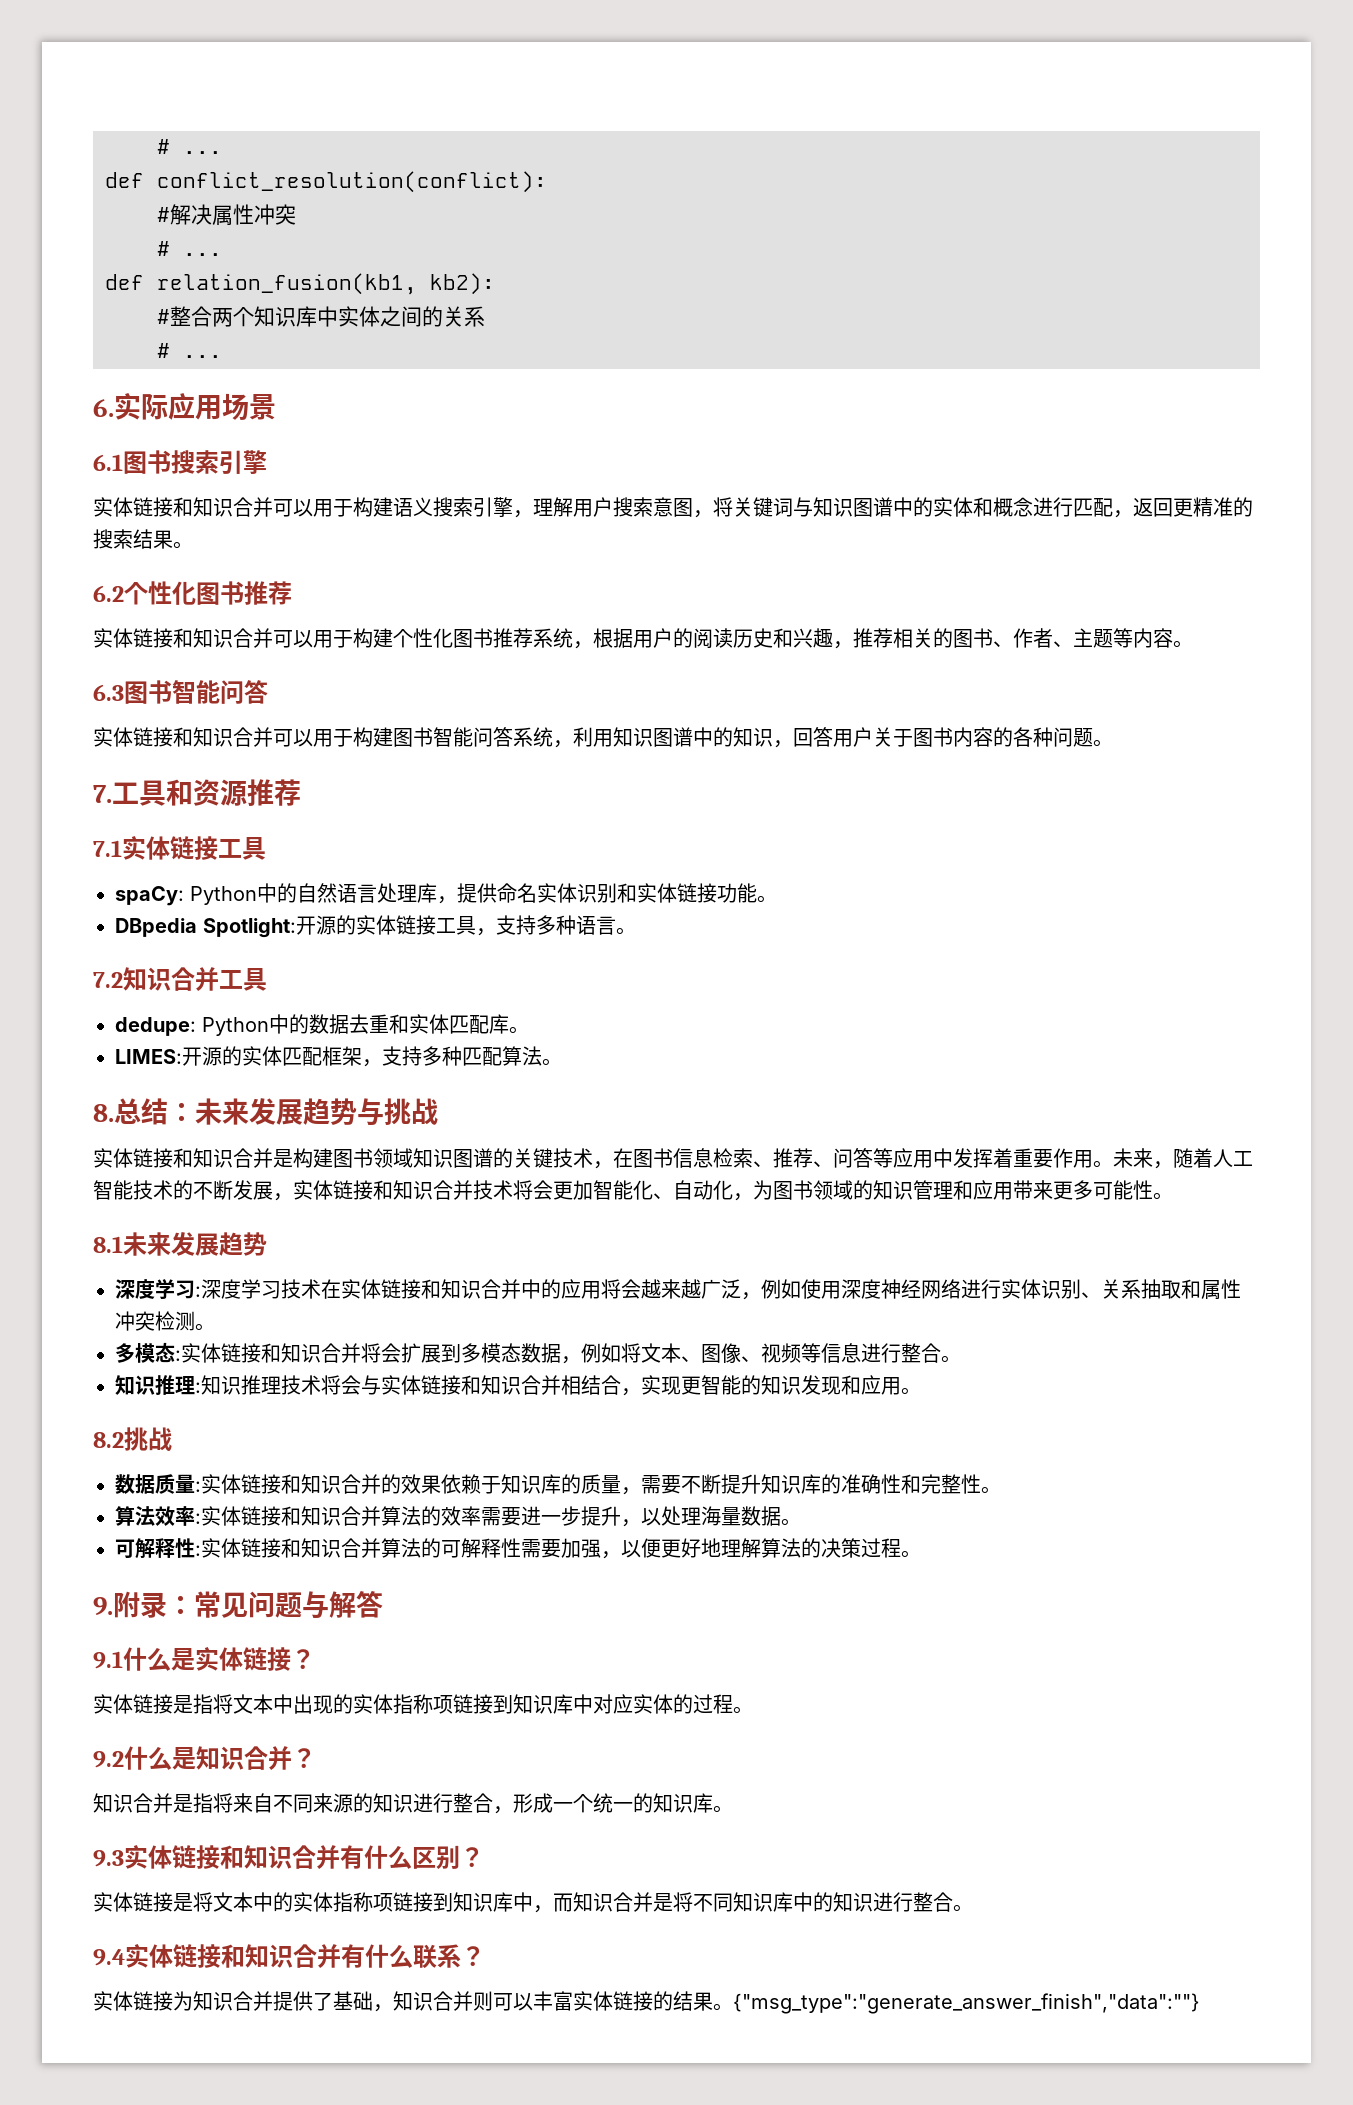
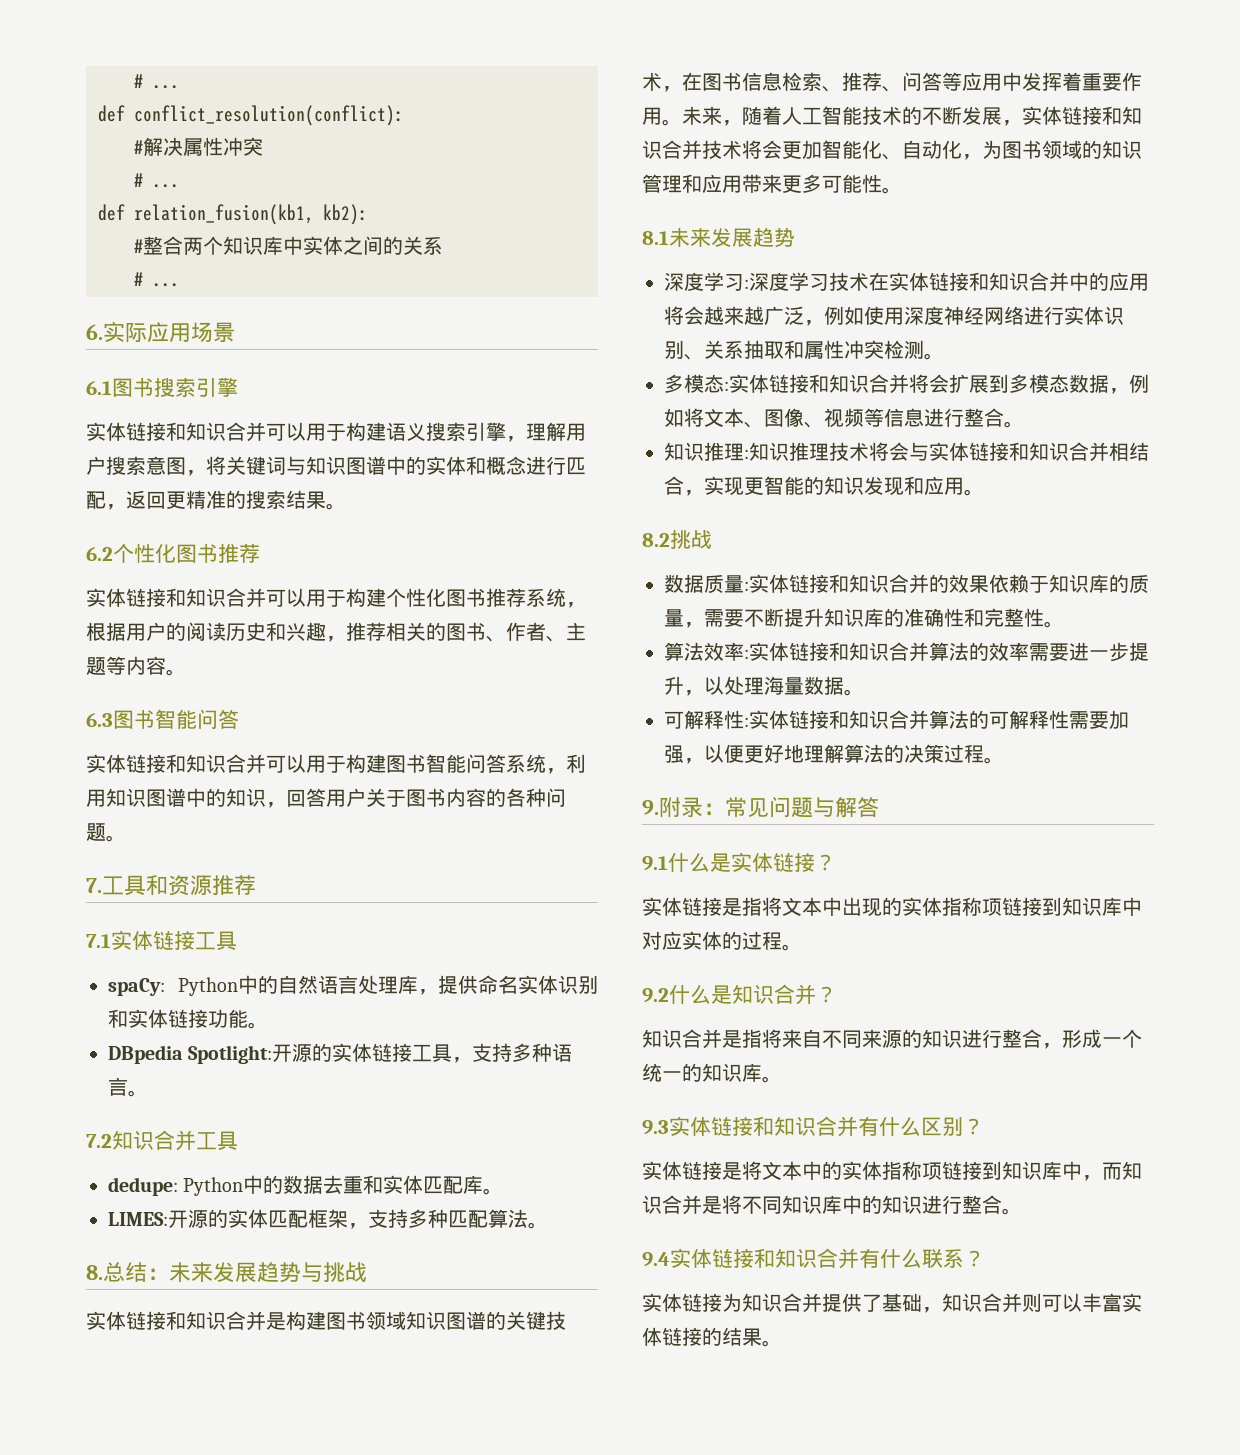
- {"msg_type":"generate_answer_finish","data":""}

